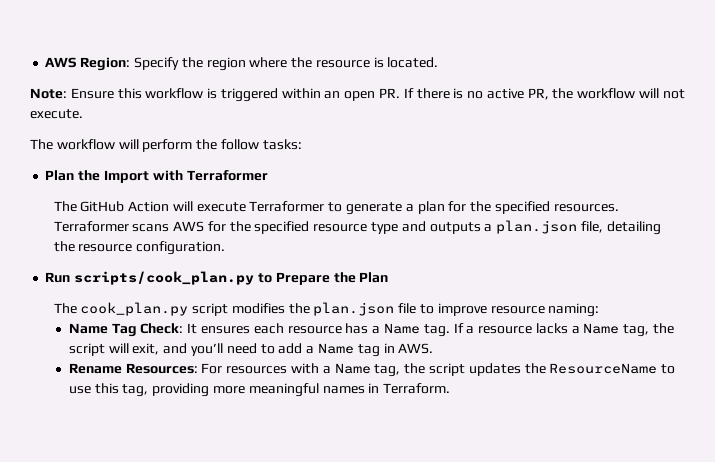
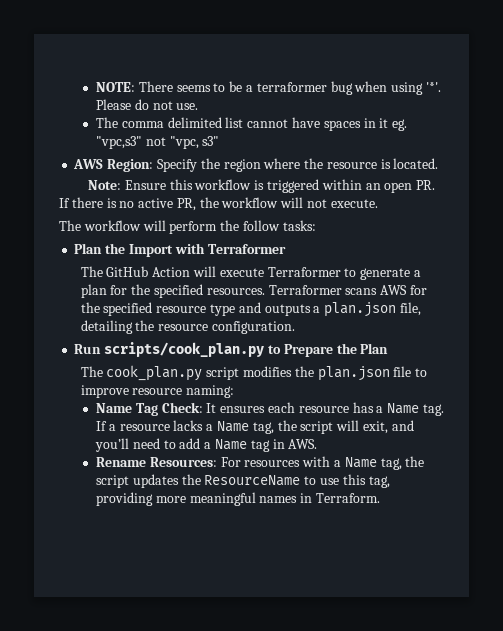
+ NOTE: There seems to be a terraformer bug when using '*'. Please do not use.
+ The comma delimited list cannot have spaces in it eg. "vpc,s3" not "vpc, s3"

